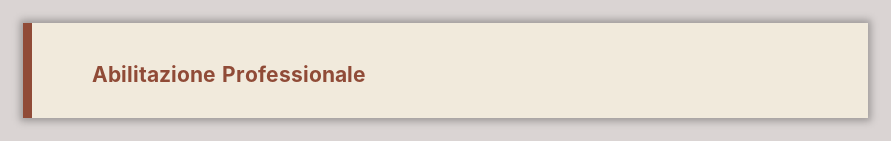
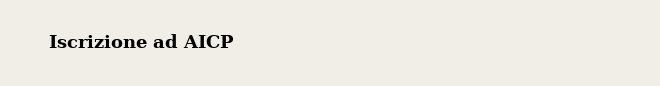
- Abilitazione Professionale
+ Iscrizione ad AICP

